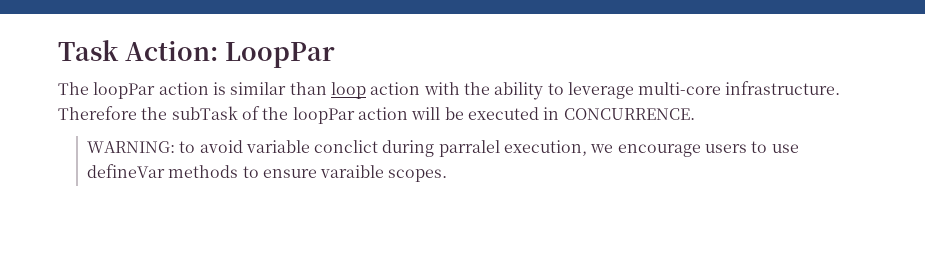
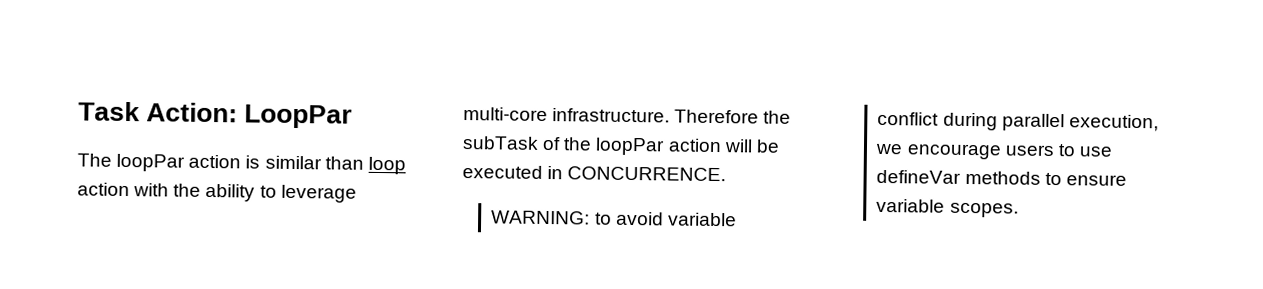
- WARNING: to avoid variable conclict during parralel execution, we encourage users to use defineVar methods to ensure varaible scopes.
+ WARNING: to avoid variable conflict during parallel execution, we encourage users to use defineVar methods to ensure variable scopes.

